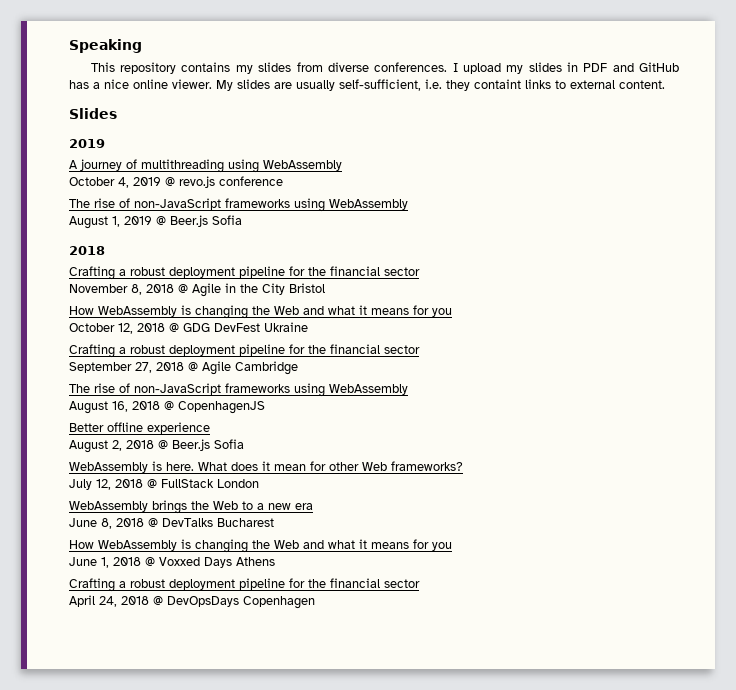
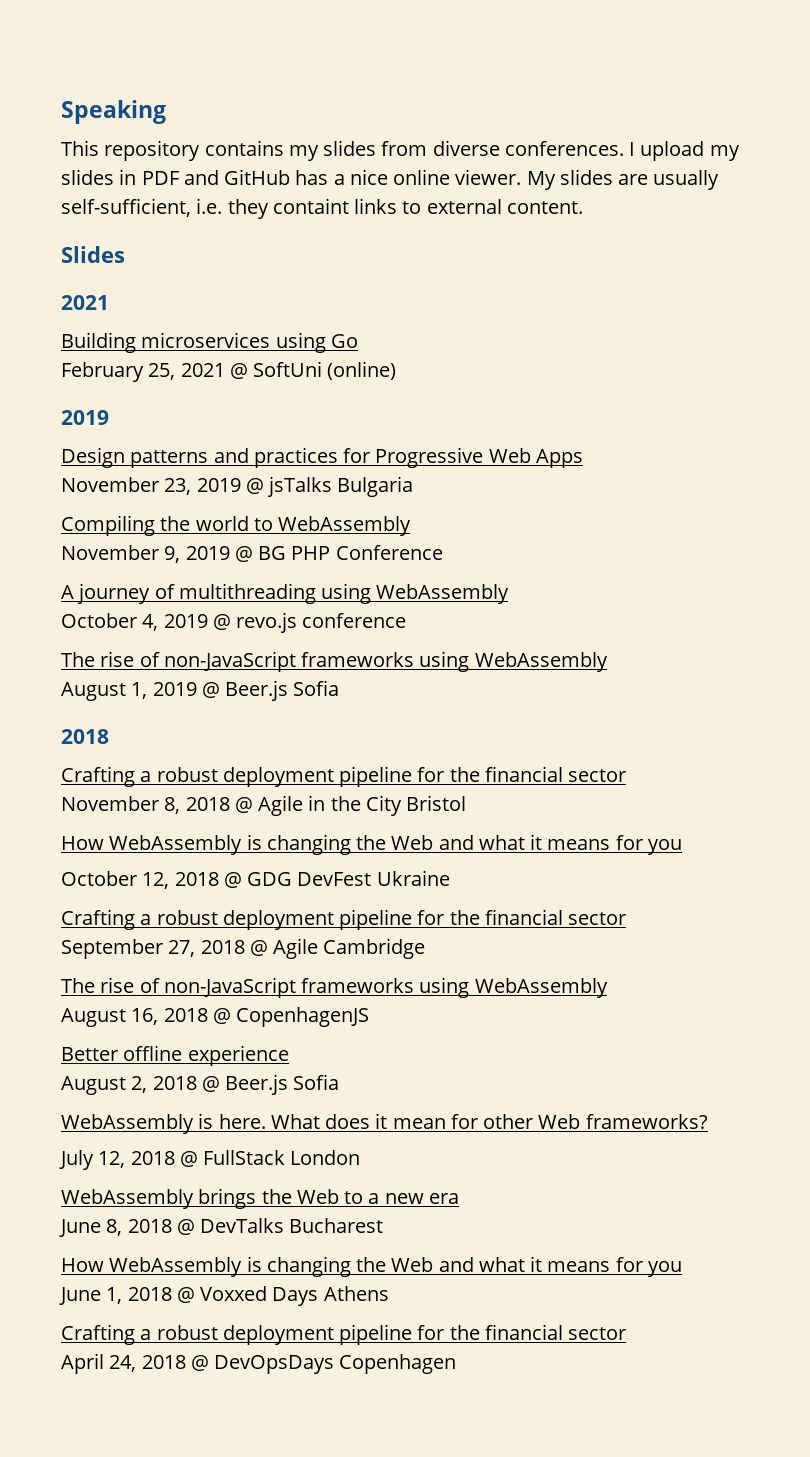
  Slides
+ 2021
+ Building microservices using Go
+ February 25, 2021 @ SoftUni (online)
  2019
+ Design patterns and practices for Progressive Web Apps
+ November 23, 2019 @ jsTalks Bulgaria
+ Compiling the world to WebAssembly
+ November 9, 2019 @ BG PHP Conference

